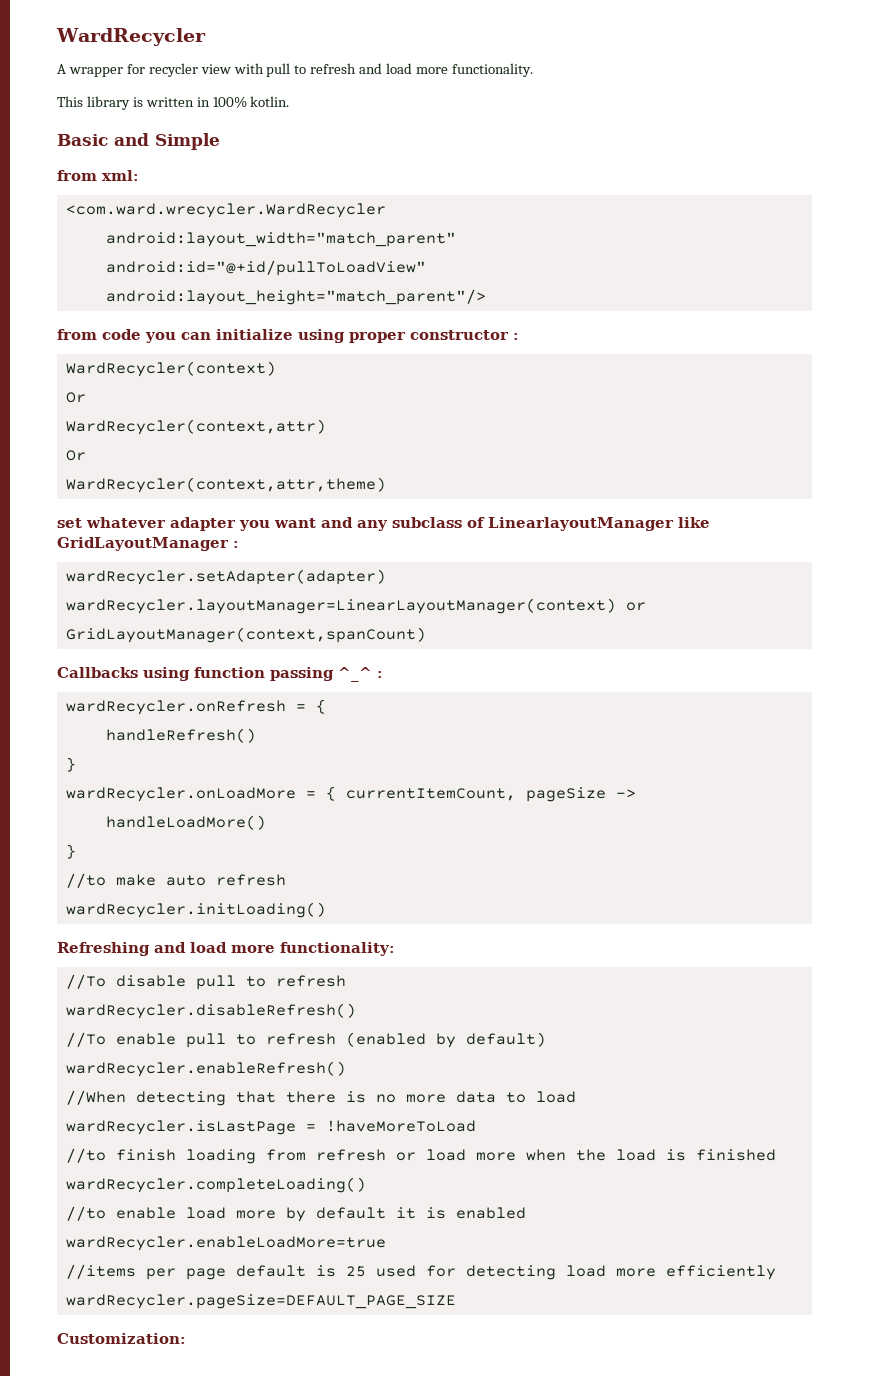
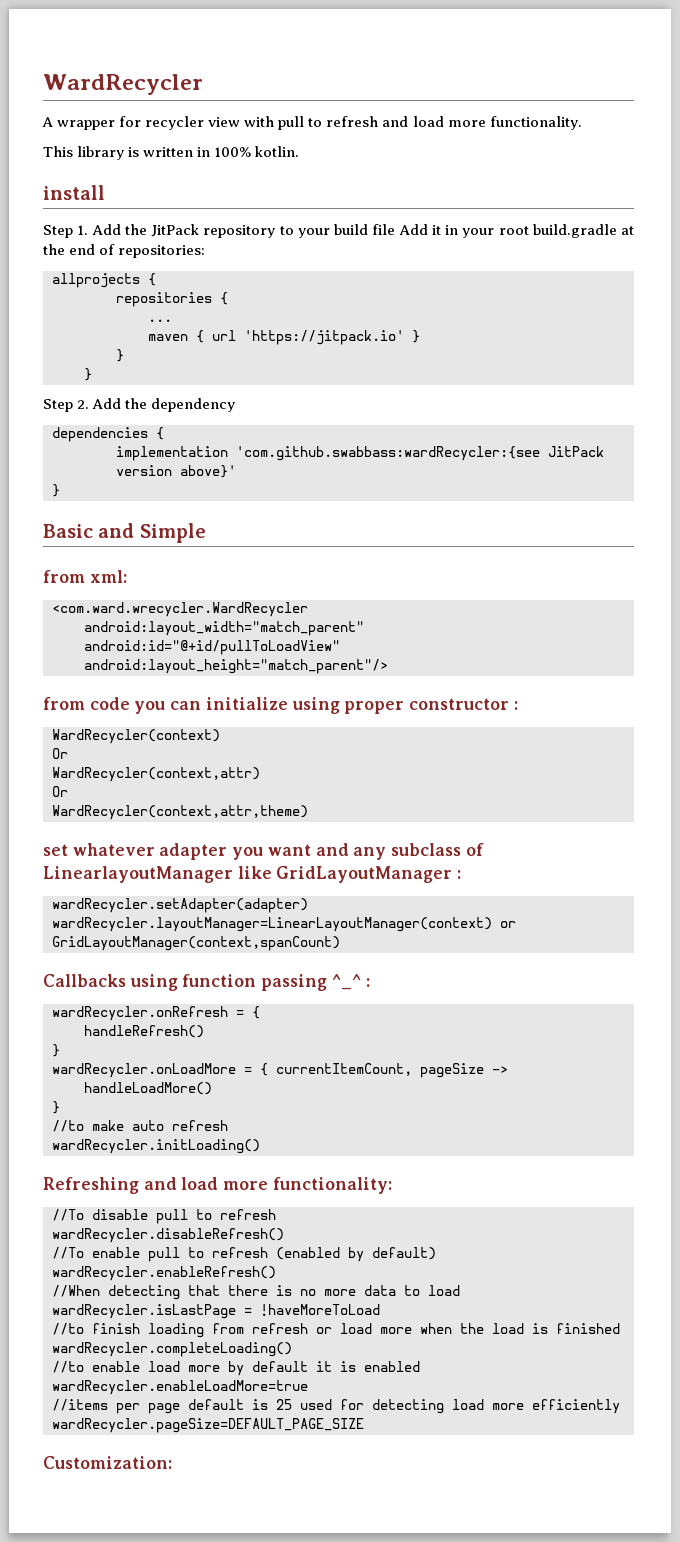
+ install
+ Step 1. Add the JitPack repository to your build file Add it in your root build.gradle at the end of repositories:
+ allprojects {
+ repositories {
+ ...
+ maven { url 'https://jitpack.io' }
+ }
+ }
+ Step 2. Add the dependency
+ dependencies {
+ implementation 'com.github.swabbass:wardRecycler:{see JitPack version above}'
+ }

